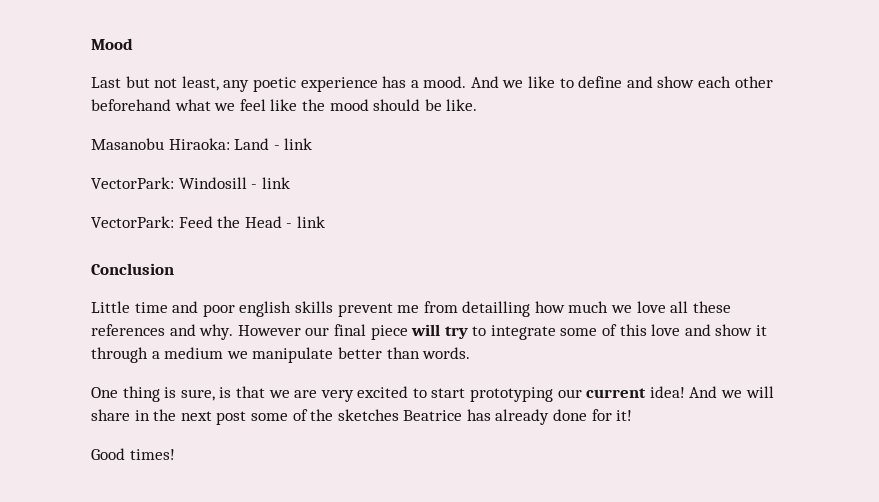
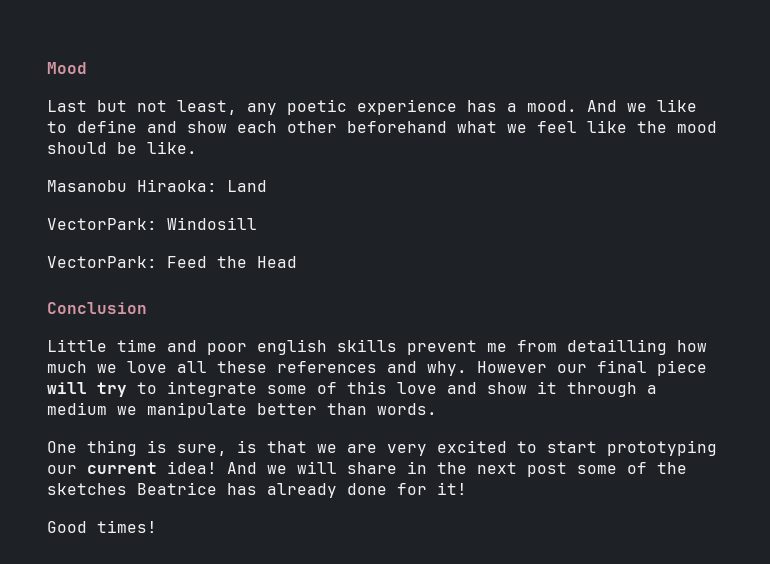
- Masanobu Hiraoka: Land - link
+ Masanobu Hiraoka: Land
- VectorPark: Windosill - link
+ VectorPark: Windosill
- VectorPark: Feed the Head - link
+ VectorPark: Feed the Head

